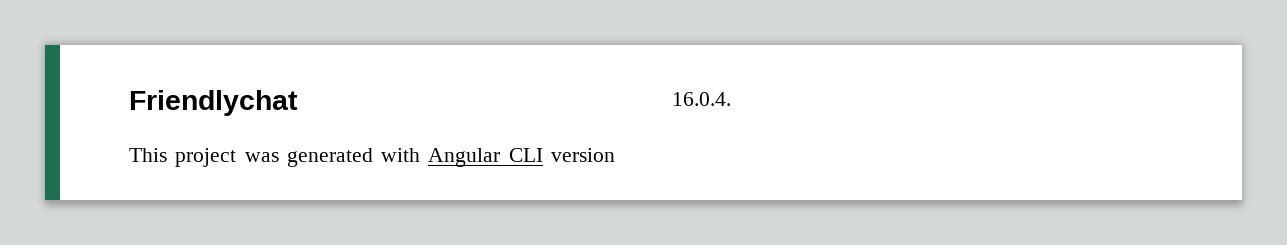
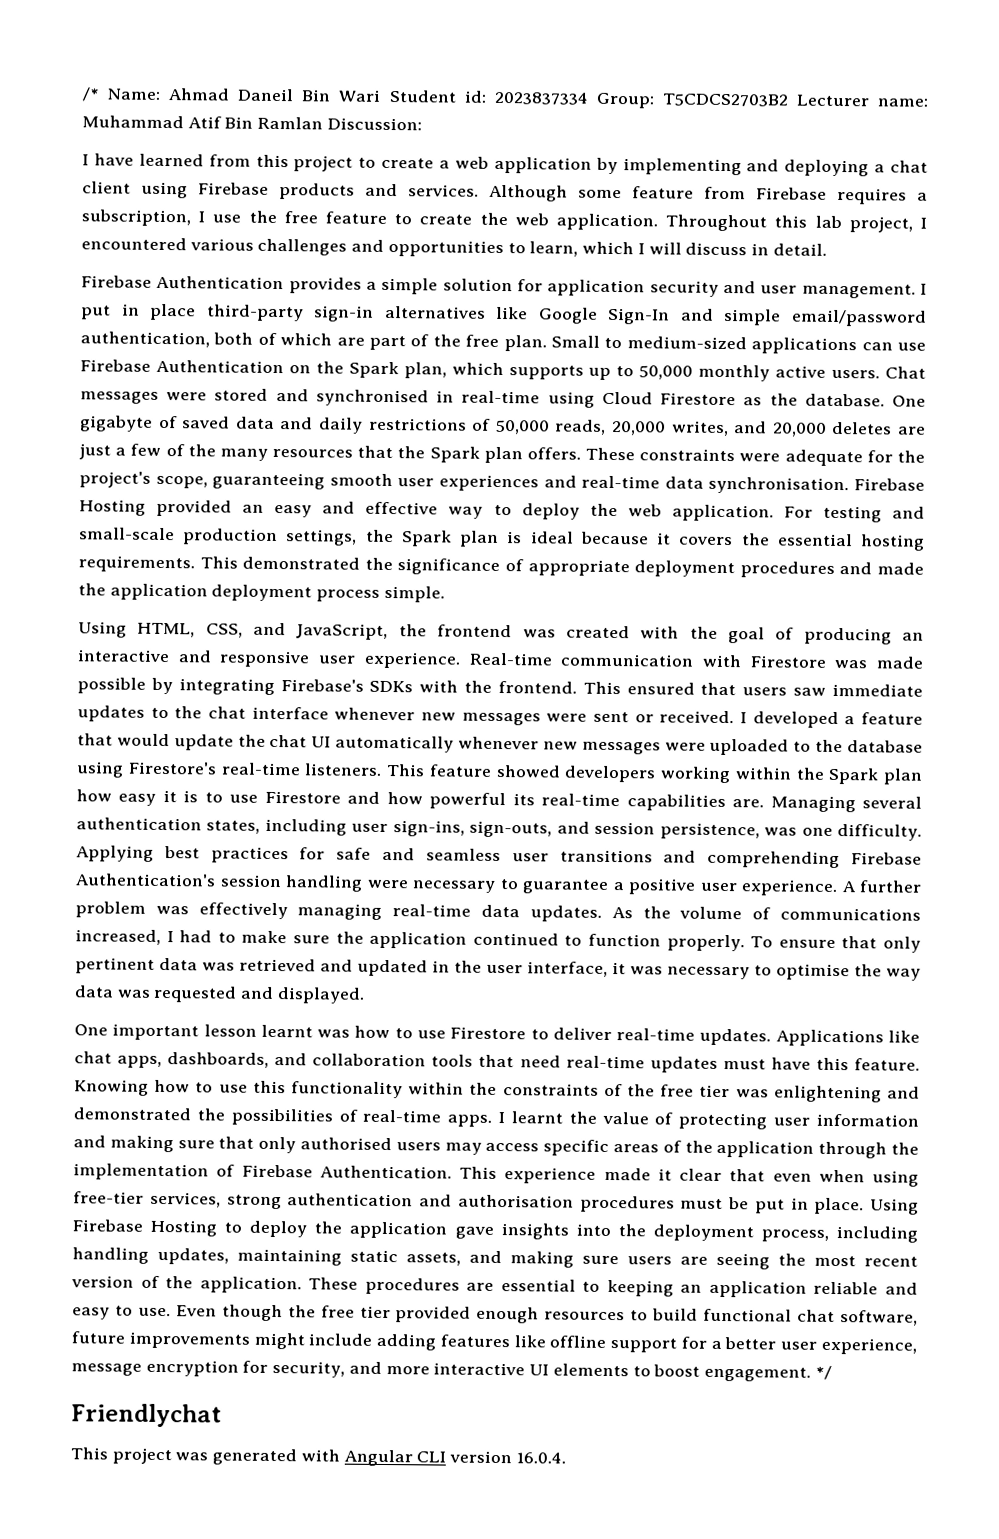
+ /* Name: Ahmad Daneil Bin Wari Student id: 2023837334 Group: T5CDCS2703B2 Lecturer name: Muhammad Atif Bin Ramlan Discussion:
+ I have learned from this project to create a web application by implementing and deploying a chat client using Firebase products and services. Although some feature from Firebase requires a subscription, I use the free feature to create the web application. Throughout this lab project, I encountered various challenges and opportunities to learn, which I will discuss in detail.
+ Firebase Authentication provides a simple solution for application security and user management. I put in place third-party sign-in alternatives like Google Sign-In and simple email/password authentication, both of which are part of the free plan. Small to medium-sized applications can use Firebase Authentication on the Spark plan, which supports up to 50,000 monthly active users. Chat messages were stored and synchronised in real-time using Cloud Firestore as the database. One gigabyte of saved data and daily restrictions of 50,000 reads, 20,000 writes, and 20,000 deletes are just a few of the many resources that the Spark plan offers. These constraints were adequate for the project's scope, guaranteeing smooth user experiences and real-time data synchronisation. Firebase Hosting provided an easy and effective way to deploy the web application. For testing and small-scale production settings, the Spark plan is ideal because it covers the essential hosting requirements. This demonstrated the significance of appropriate deployment procedures and made the application deployment process simple.
+ Using HTML, CSS, and JavaScript, the frontend was created with the goal of producing an interactive and responsive user experience. Real-time communication with Firestore was made possible by integrating Firebase's SDKs with the frontend. This ensured that users saw immediate updates to the chat interface whenever new messages were sent or received. I developed a feature that would update the chat UI automatically whenever new messages were uploaded to the database using Firestore's real-time listeners. This feature showed developers working within the Spark plan how easy it is to use Firestore and how powerful its real-time capabilities are. Managing several authentication states, including user sign-ins, sign-outs, and session persistence, was one difficulty. Applying best practices for safe and seamless user transitions and comprehending Firebase Authentication's session handling were necessary to guarantee a positive user experience. A further problem was effectively managing real-time data updates. As the volume of communications increased, I had to make sure the application continued to function properly. To ensure that only pertinent data was retrieved and updated in the user interface, it was necessary to optimise the way data was requested and displayed.
+ One important lesson learnt was how to use Firestore to deliver real-time updates. Applications like chat apps, dashboards, and collaboration tools that need real-time updates must have this feature. Knowing how to use this functionality within the constraints of the free tier was enlightening and demonstrated the possibilities of real-time apps. I learnt the value of protecting user information and making sure that only authorised users may access specific areas of the application through the implementation of Firebase Authentication. This experience made it clear that even when using free-tier services, strong authentication and authorisation procedures must be put in place. Using Firebase Hosting to deploy the application gave insights into the deployment process, including handling updates, maintaining static assets, and making sure users are seeing the most recent version of the application. These procedures are essential to keeping an application reliable and easy to use. Even though the free tier provided enough resources to build functional chat software, future improvements might include adding features like offline support for a better user experience, message encryption for security, and more interactive UI elements to boost engagement. */

